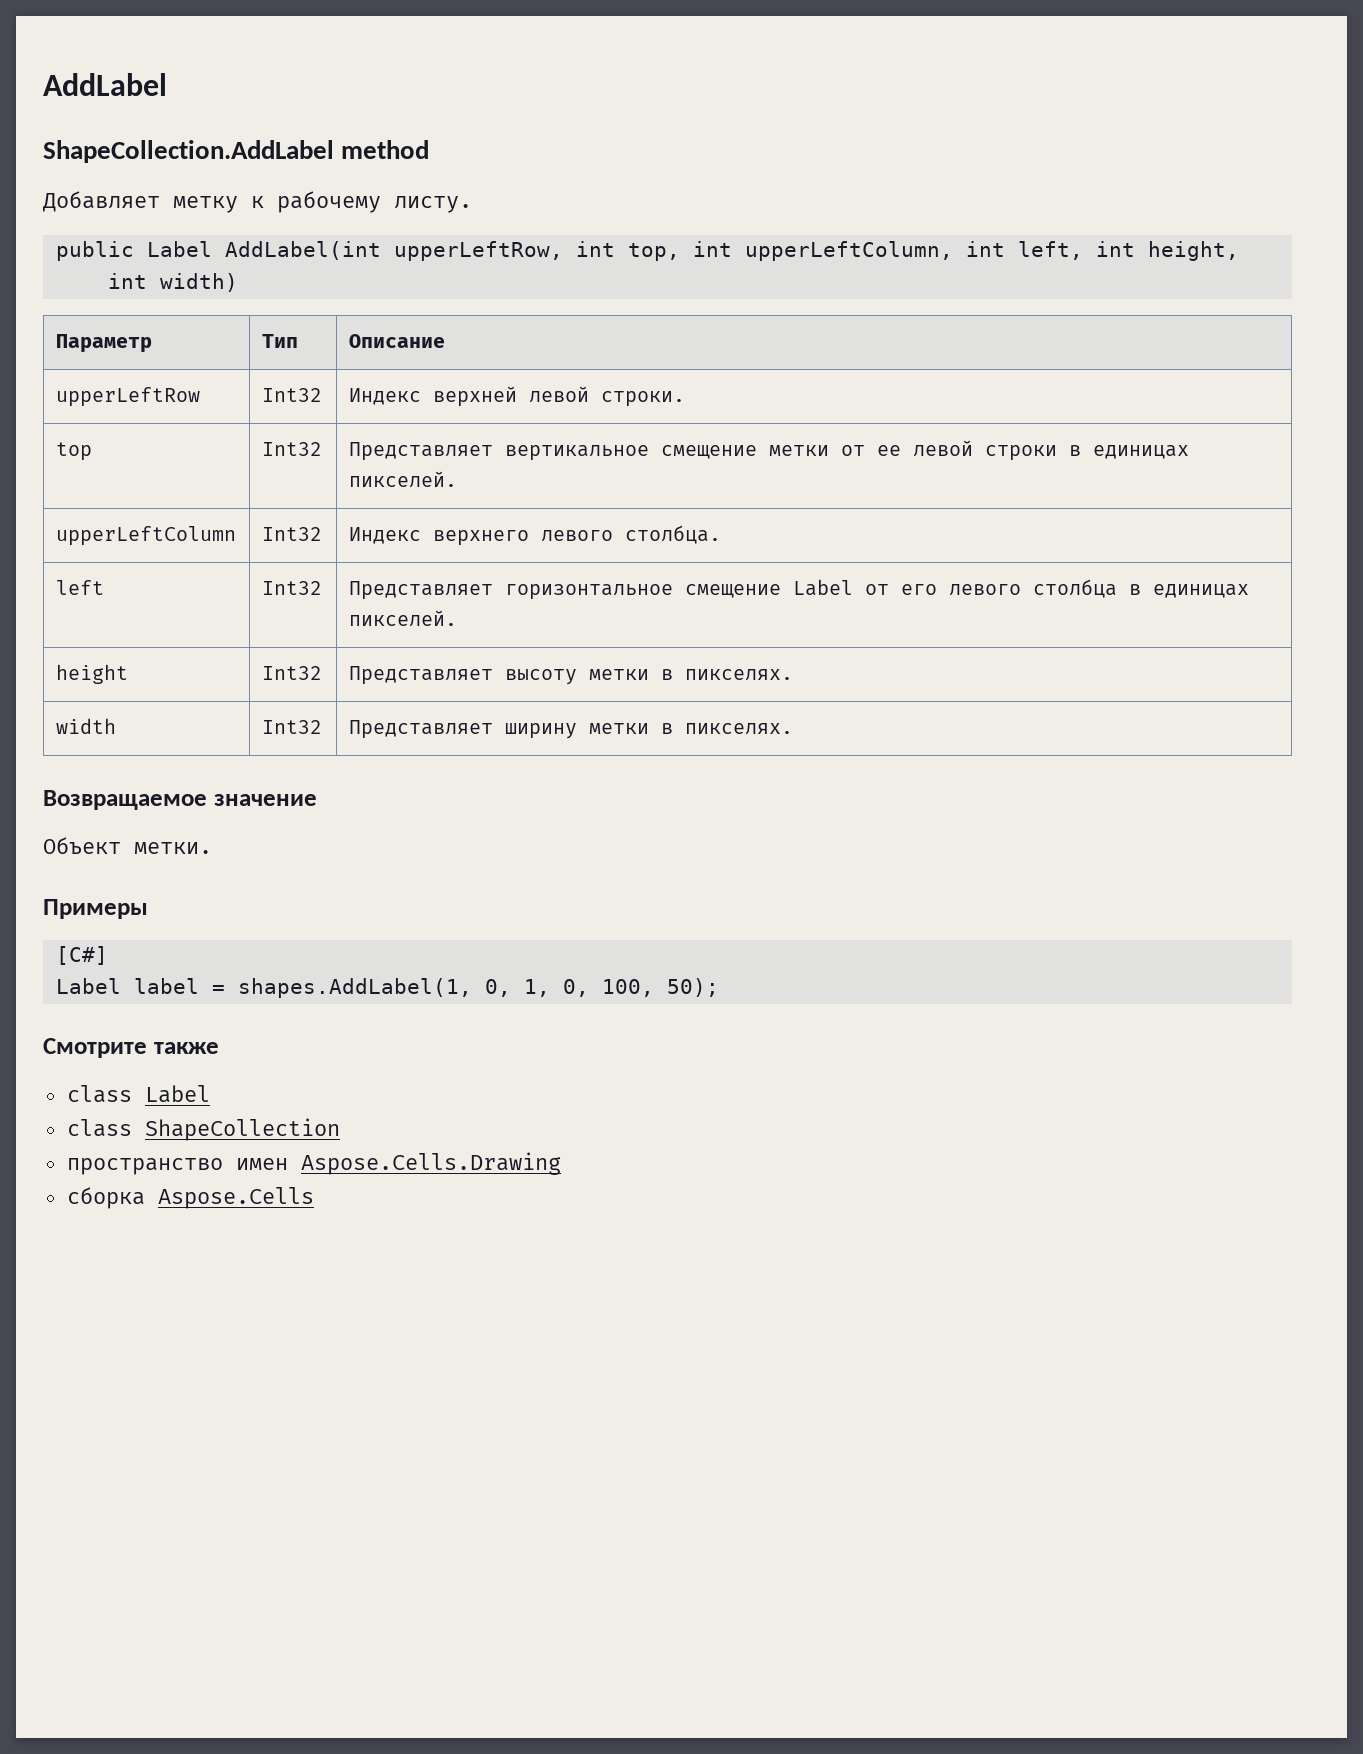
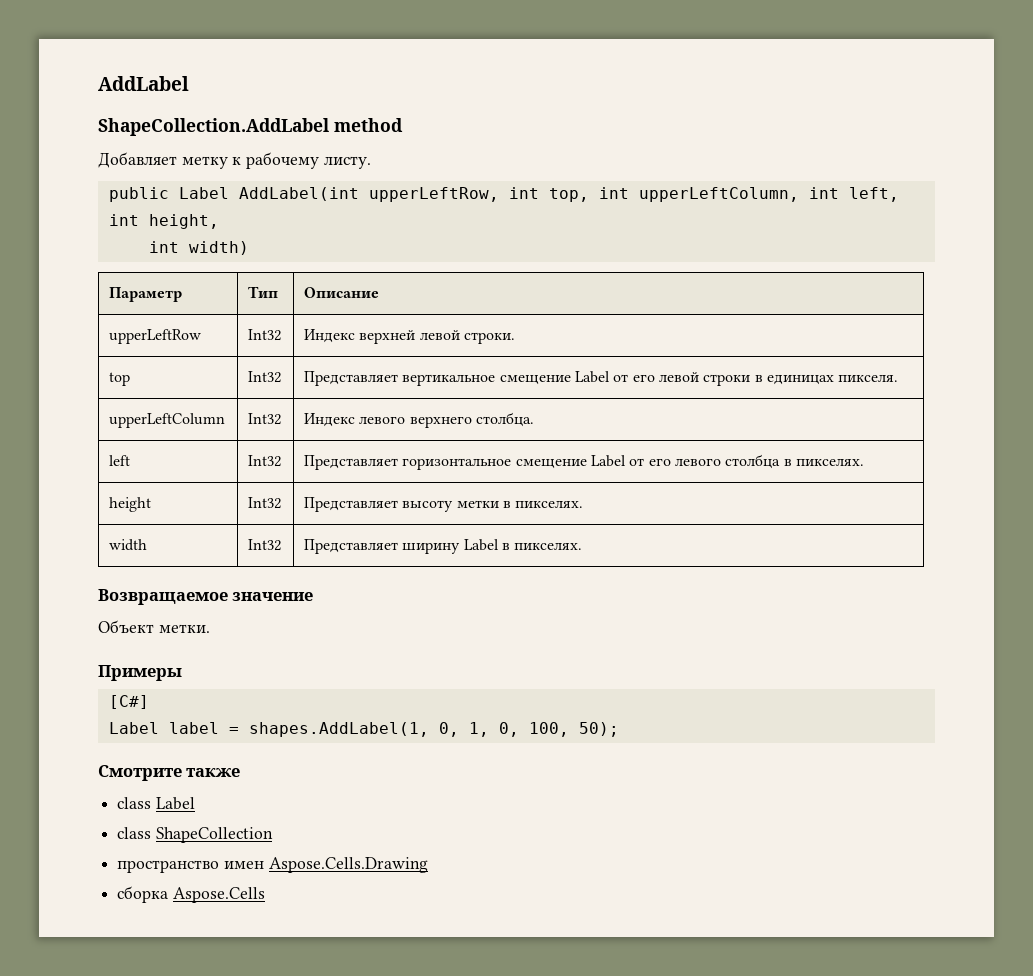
- top | Int32 | Представляет вертикальное смещение метки от ее левой строки в единицах пикселей.
+ top | Int32 | Представляет вертикальное смещение Label от его левой строки в единицах пикселя.
- upperLeftColumn | Int32 | Индекс верхнего левого столбца.
+ upperLeftColumn | Int32 | Индекс левого верхнего столбца.
- left | Int32 | Представляет горизонтальное смещение Label от его левого столбца в единицах пикселей.
+ left | Int32 | Представляет горизонтальное смещение Label от его левого столбца в пикселях.
- width | Int32 | Представляет ширину метки в пикселях.
+ width | Int32 | Представляет ширину Label в пикселях.

